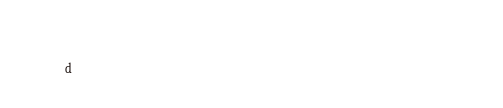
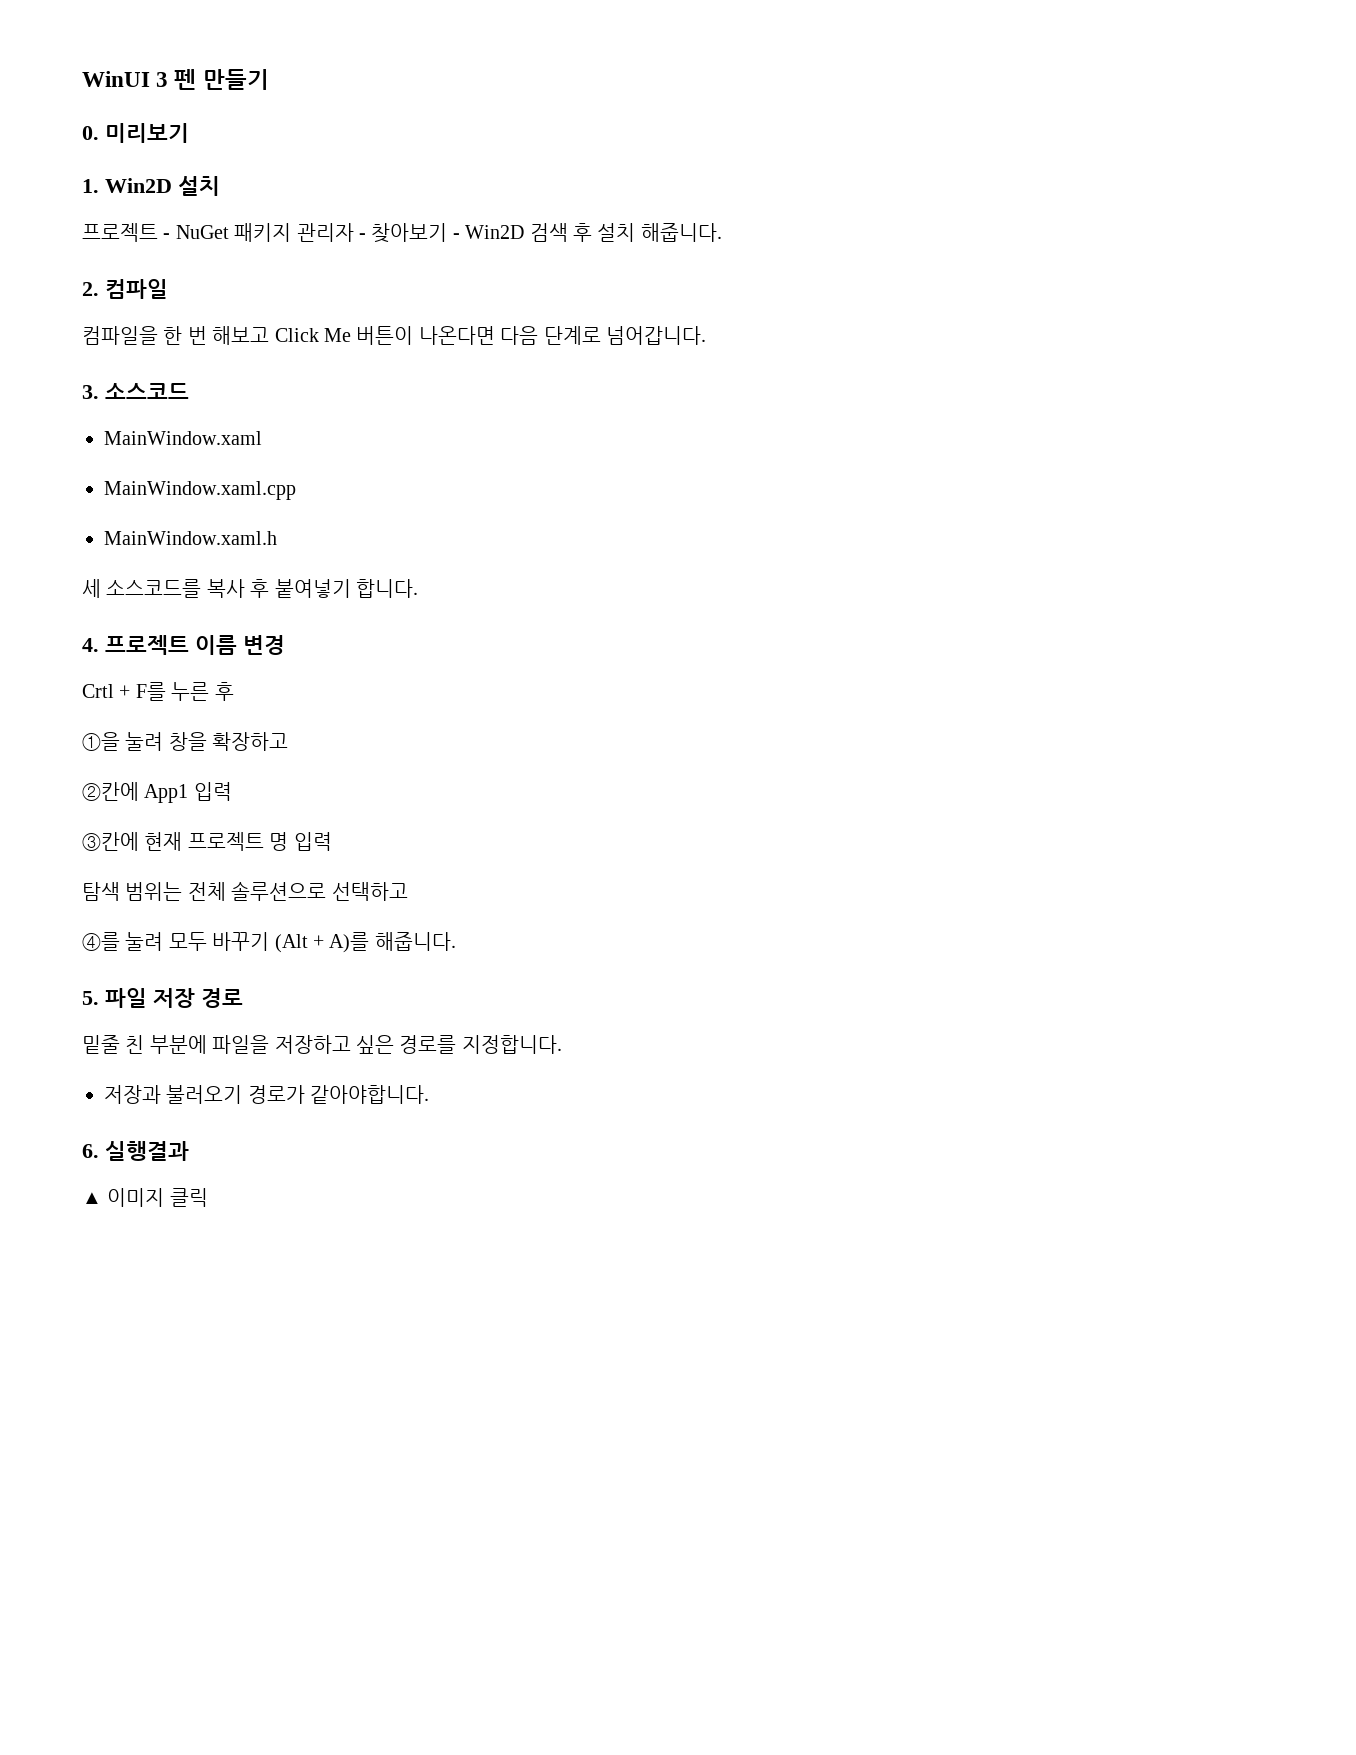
- d
+ WinUI 3 펜 만들기
+ 0. 미리보기
+ 1. Win2D 설치
+ 프로젝트 - NuGet 패키지 관리자 - 찾아보기 - Win2D 검색 후 설치 해줍니다.
+ 2. 컴파일
+ 컴파일을 한 번 해보고 Click Me 버튼이 나온다면 다음 단계로 넘어갑니다.
+ 3. 소스코드
+ MainWindow.xaml
+ MainWindow.xaml.cpp
+ MainWindow.xaml.h
+ 세 소스코드를 복사 후 붙여넣기 합니다.
+ 4. 프로젝트 이름 변경
+ Crtl + F를 누른 후
+ ①을 눌려 창을 확장하고
+ ②칸에 App1 입력
+ ③칸에 현재 프로젝트 명 입력
+ 탐색 범위는 전체 솔루션으로 선택하고
+ ④를 눌려 모두 바꾸기 (Alt + A)를 해줍니다.
+ 5. 파일 저장 경로
+ 밑줄 친 부분에 파일을 저장하고 싶은 경로를 지정합니다.
+ 저장과 불러오기 경로가 같아야합니다.
+ 6. 실행결과
+ ▲ 이미지 클릭

